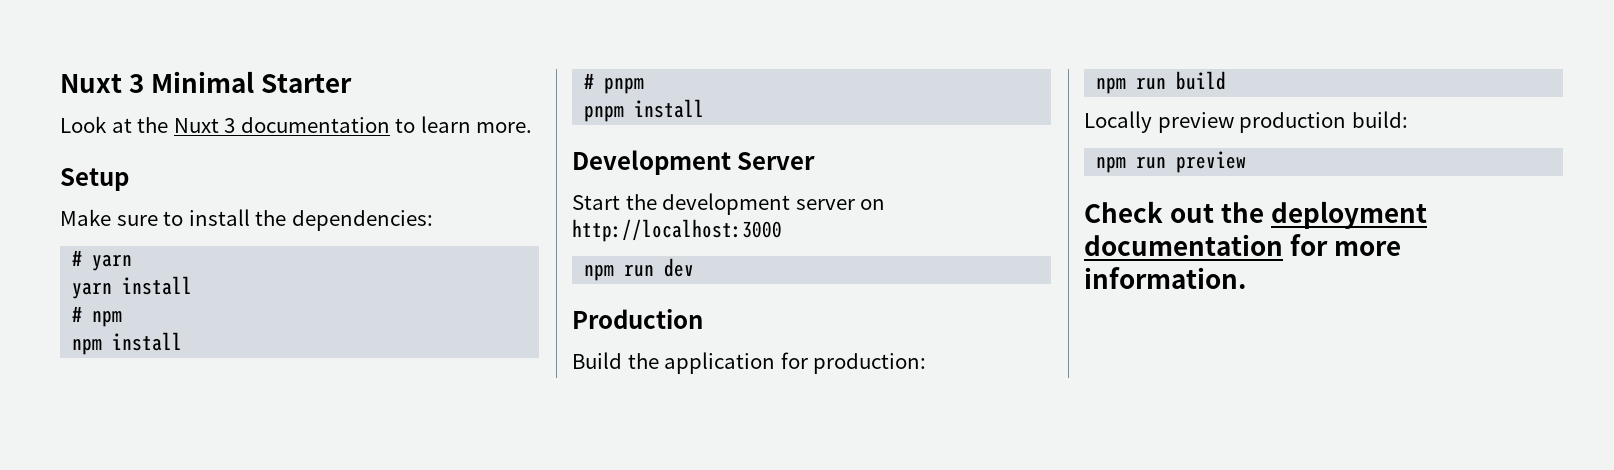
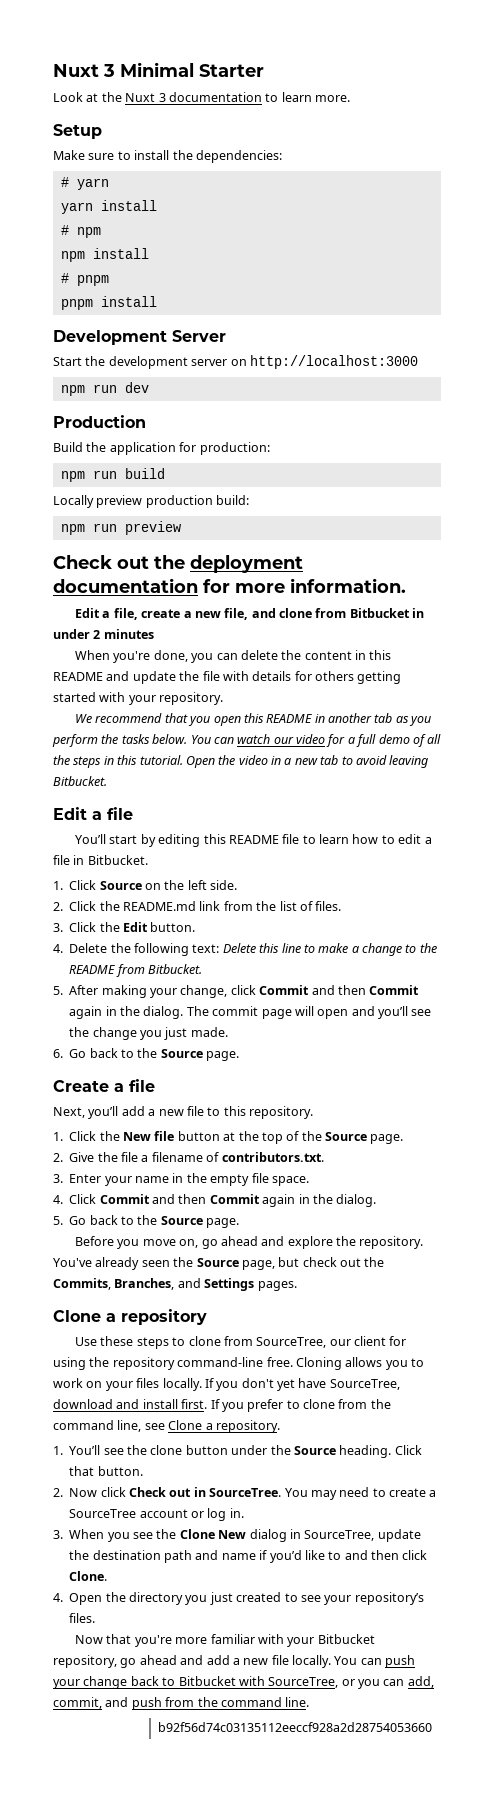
+ Edit a file, create a new file, and clone from Bitbucket in under 2 minutes
+ When you're done, you can delete the content in this README and update the file with details for others getting started with your repository.
+ We recommend that you open this README in another tab as you perform the tasks below. You can watch our video for a full demo of all the steps in this tutorial. Open the video in a new tab to avoid leaving Bitbucket.
+ Edit a file
+ You’ll start by editing this README file to learn how to edit a file in Bitbucket.
+ 1. Click Source on the left side.
+ 2. Click the README.md link from the list of files.
+ 3. Click the Edit button.
+ 4. Delete the following text: Delete this line to make a change to the README from Bitbucket.
+ 5. After making your change, click Commit and then Commit again in the dialog. The commit page will open and you’ll see the change you just made.
+ 6. Go back to the Source page.
+ Create a file
+ Next, you’ll add a new file to this repository.
+ 1. Click the New file button at the top of the Source page.
+ 2. Give the file a filename of contributors.txt.
+ 3. Enter your name in the empty file space.
+ 4. Click Commit and then Commit again in the dialog.
+ 5. Go back to the Source page.
+ Before you move on, go ahead and explore the repository. You've already seen the Source page, but check out the Commits, Branches, and Settings pages.
+ Clone a repository
+ Use these steps to clone from SourceTree, our client for using the repository command-line free. Cloning allows you to work on your files locally. If you don't yet have SourceTree, download and install first. If you prefer to clone from the command line, see Clone a repository.
+ 1. You’ll see the clone button under the Source heading. Click that button.
+ 2. Now click Check out in SourceTree. You may need to create a SourceTree account or log in.
+ 3. When you see the Clone New dialog in SourceTree, update the destination path and name if you’d like to and then click Clone.
+ 4. Open the directory you just created to see your repository’s files.
+ Now that you're more familiar with your Bitbucket repository, go ahead and add a new file locally. You can push your change back to Bitbucket with SourceTree, or you can add, commit, and push from the command line.
+ b92f56d74c03135112eeccf928a2d28754053660

